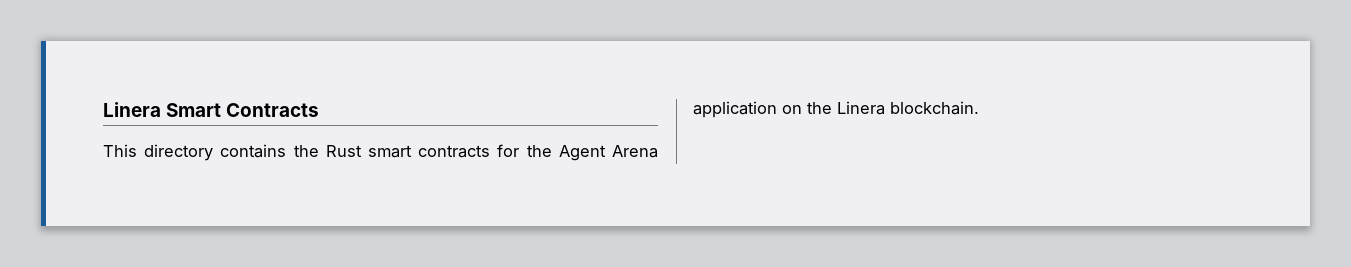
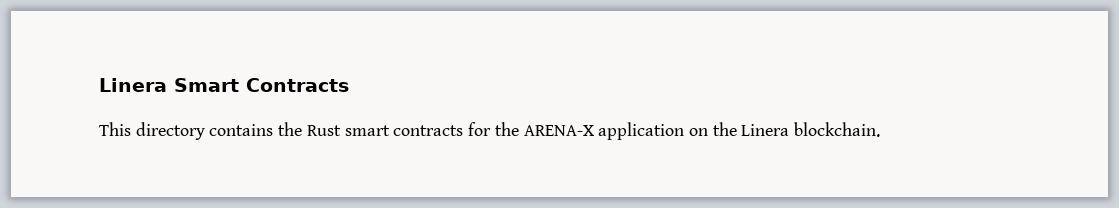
- This directory contains the Rust smart contracts for the Agent Arena application on the Linera blockchain.
+ This directory contains the Rust smart contracts for the ARENA-X application on the Linera blockchain.

